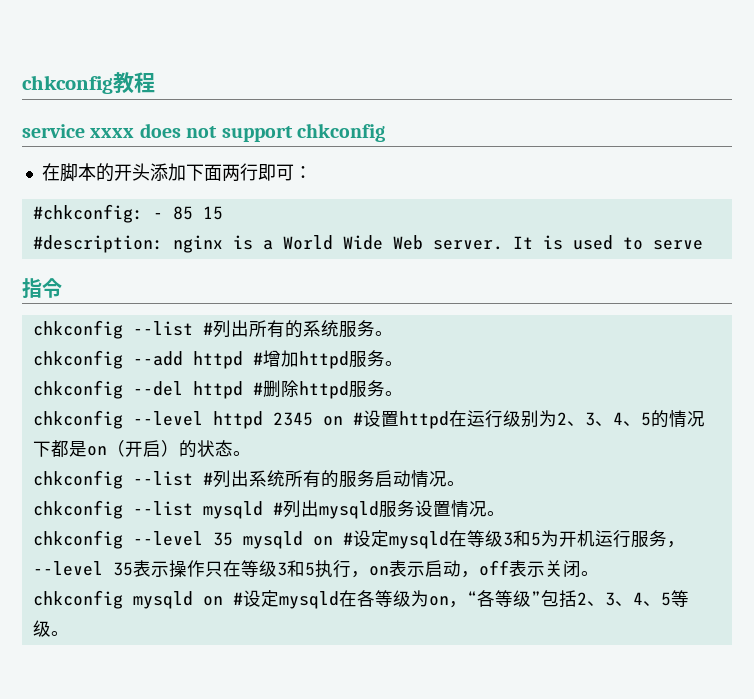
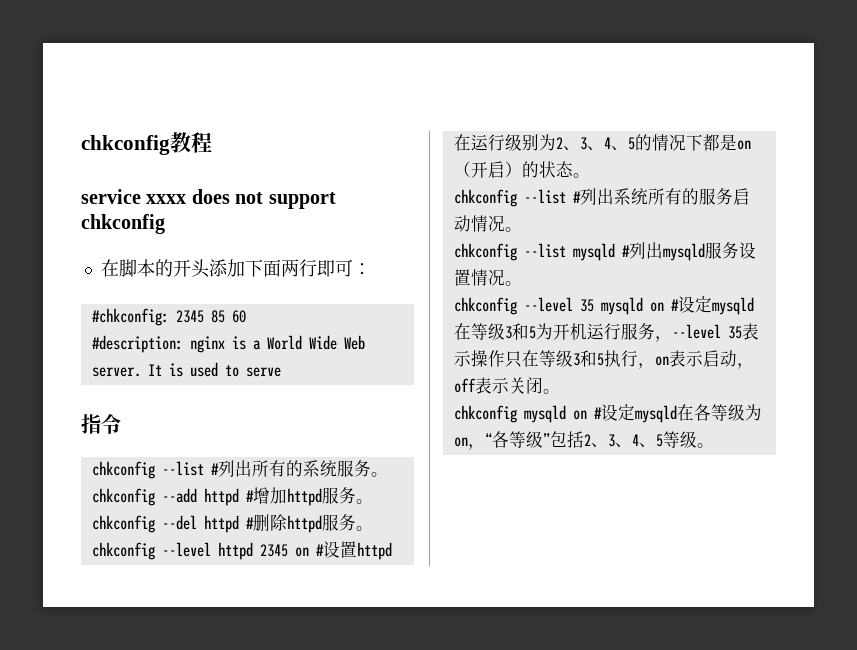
- #chkconfig: - 85 15
+ #chkconfig: 2345 85 60

